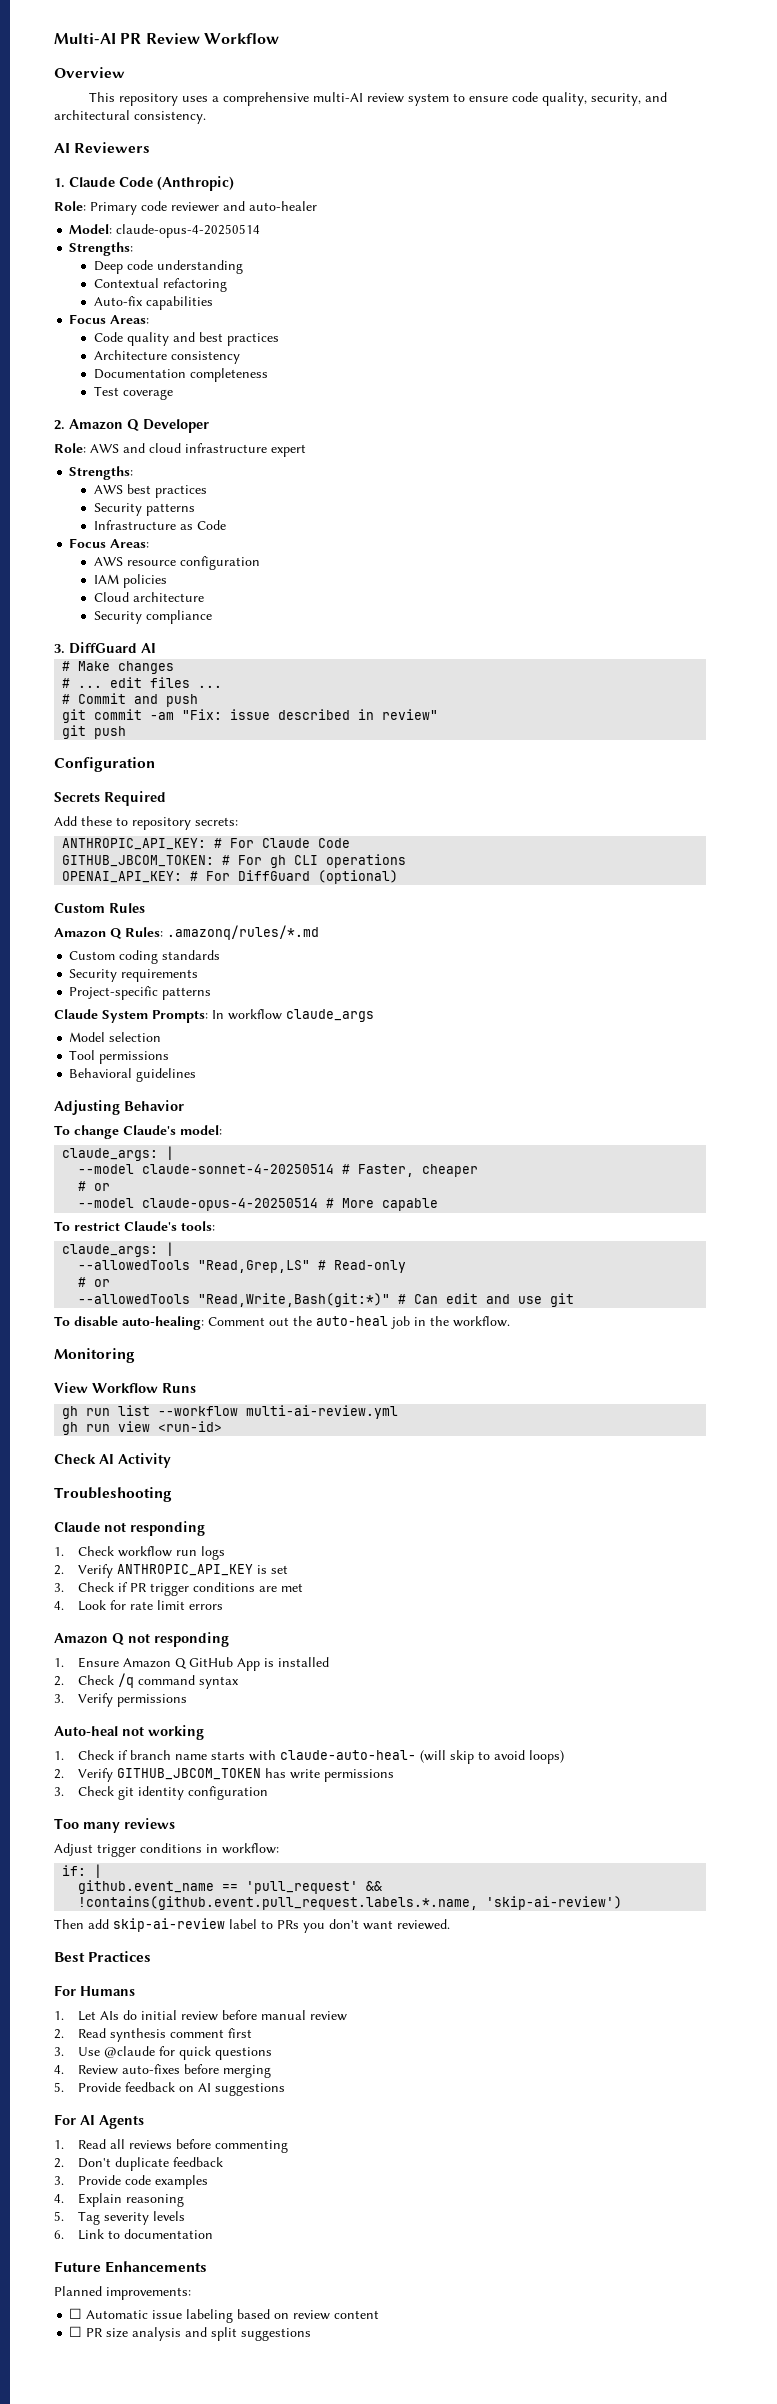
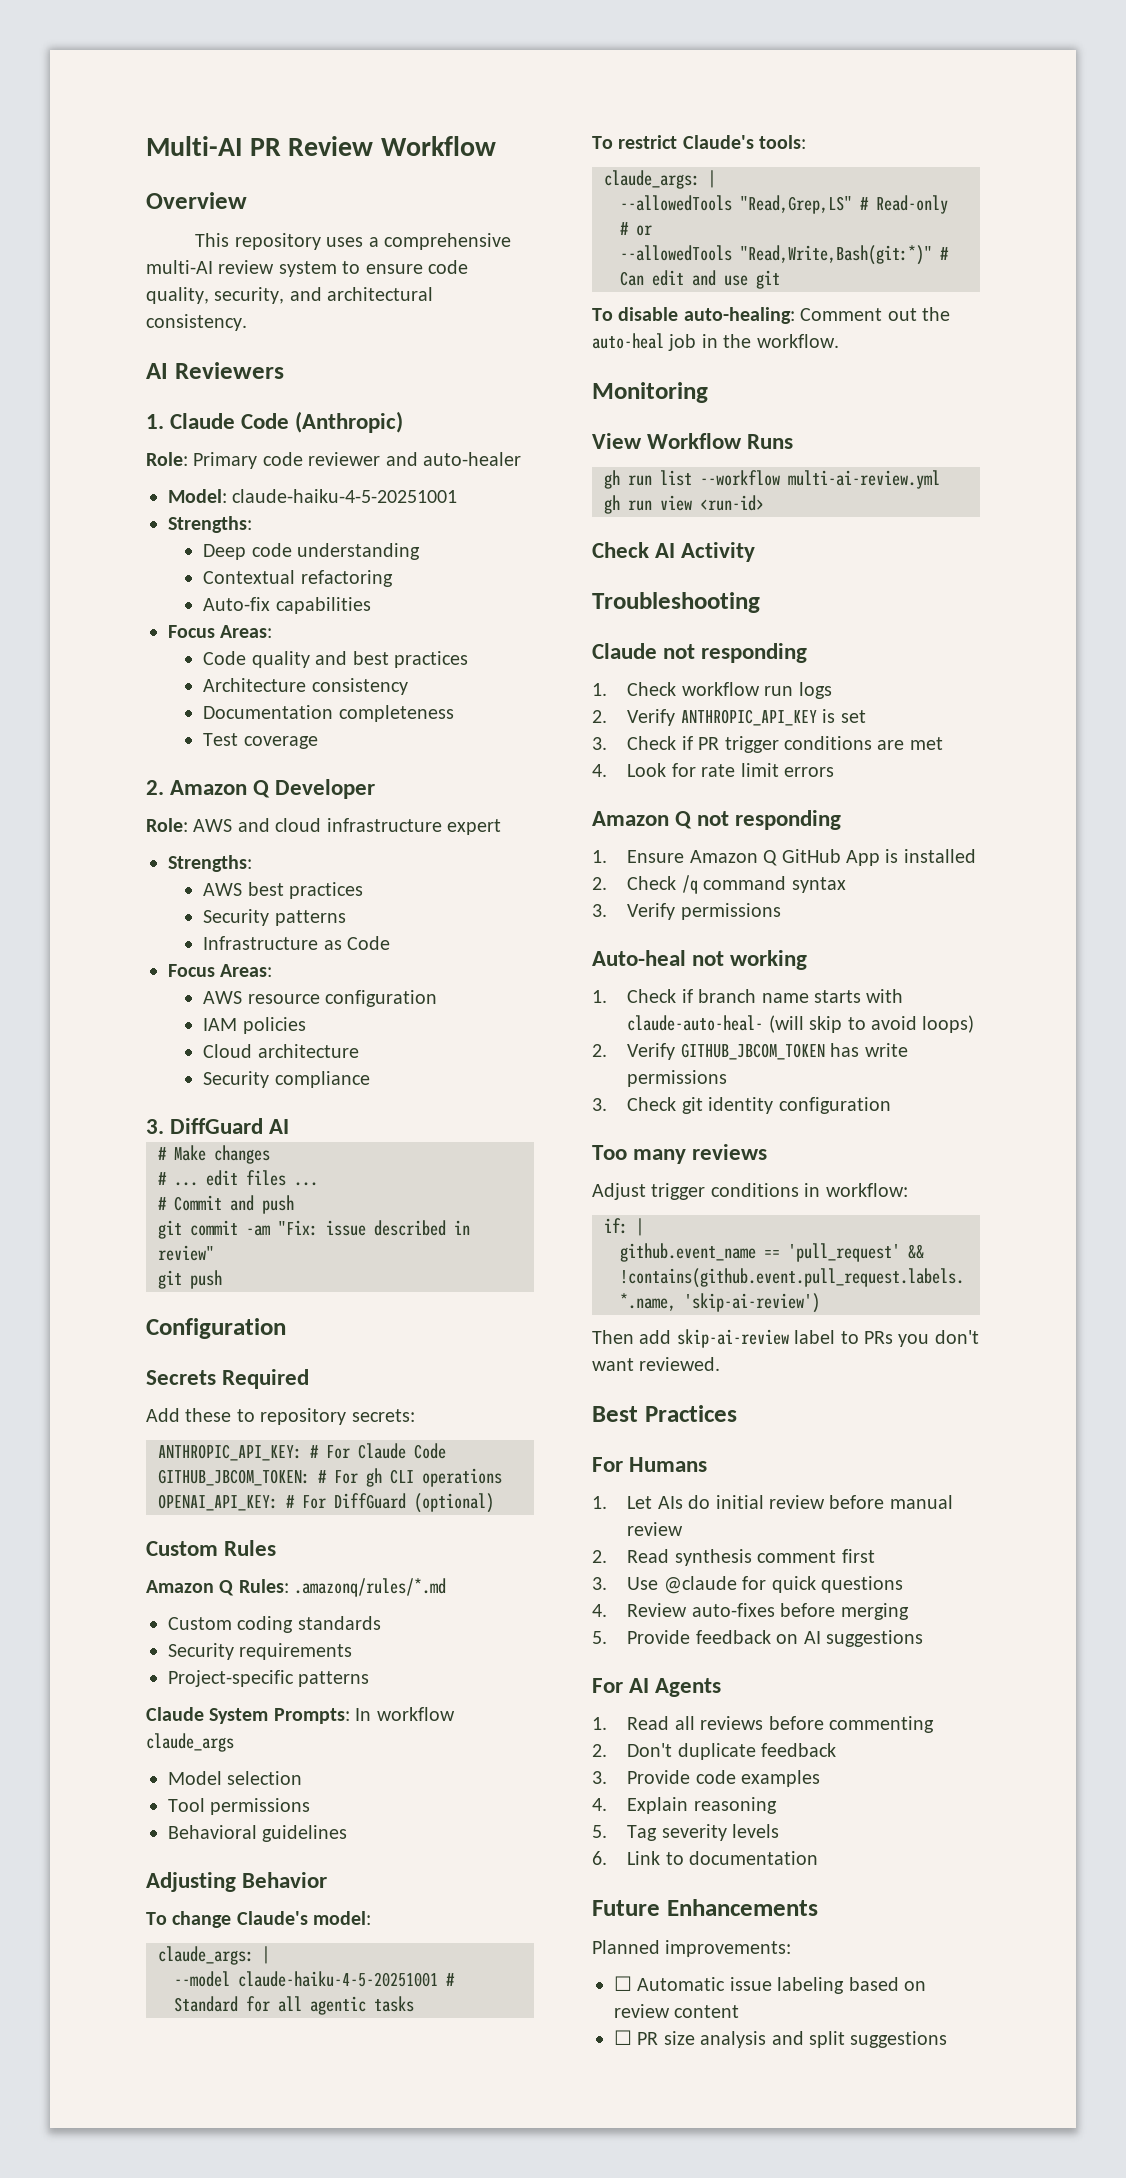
- Model: claude-opus-4-20250514
+ Model: claude-haiku-4-5-20251001
- --model claude-sonnet-4-20250514 # Faster, cheaper
- # or
- --model claude-opus-4-20250514 # More capable
+ --model claude-haiku-4-5-20251001 # Standard for all agentic tasks

